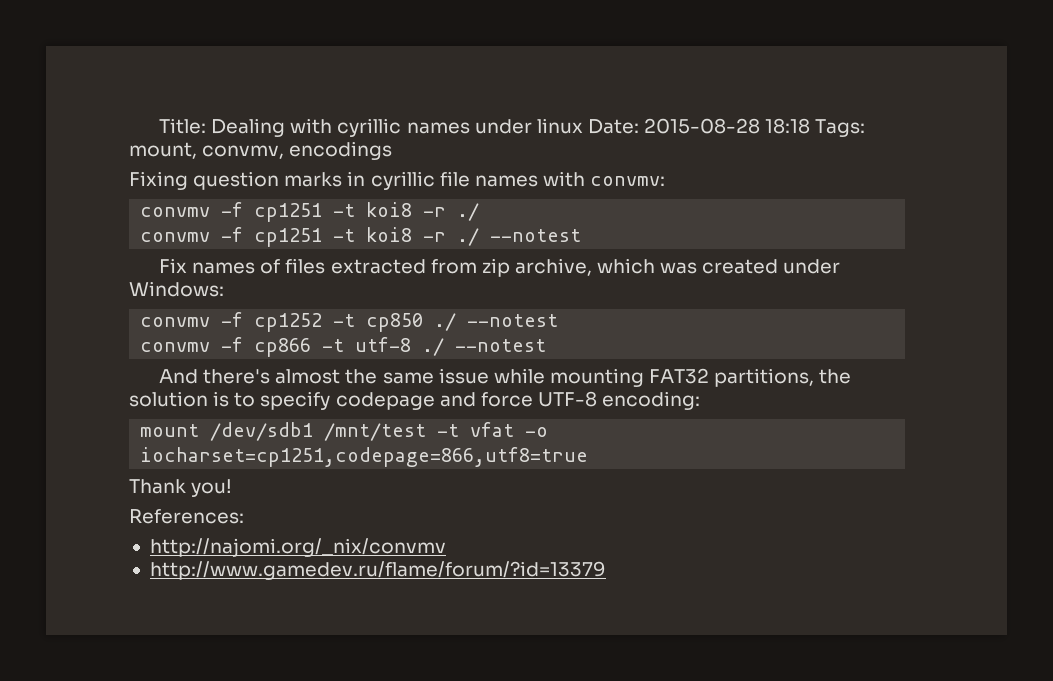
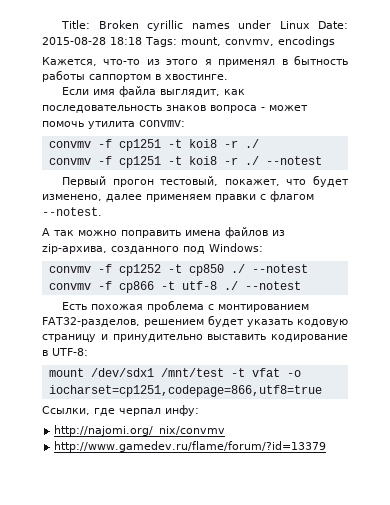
- Title: Dealing with cyrillic names under linux Date: 2015-08-28 18:18 Tags: mount, convmv, encodings
+ Title: Broken cyrillic names under Linux Date: 2015-08-28 18:18 Tags: mount, convmv, encodings
- Fixing question marks in cyrillic file names with convmv:
+ Кажется, что-то из этого я применял в бытность работы саппортом в хвостинге.
+ Если имя файла выглядит, как последовательность знаков вопроса - может помочь утилита convmv:
- Fix names of files extracted from zip archive, which was created under Windows:
+ Первый прогон тестовый, покажет, что будет изменено, далее применяем правки с флагом --notest.
+ А так можно поправить имена файлов из zip-архива, созданного под Windows:
- And there's almost the same issue while mounting FAT32 partitions, the solution is to specify codepage and force UTF-8 encoding:
+ Есть похожая проблема с монтированием FAT32-разделов, решением будет указать кодовую страницу и принудительно выставить кодирование в UTF-8:
- mount /dev/sdb1 /mnt/test -t vfat -o iocharset=cp1251,codepage=866,utf8=true
+ mount /dev/sdx1 /mnt/test -t vfat -o iocharset=cp1251,codepage=866,utf8=true
- Thank you!
- References:
+ Ссылки, где черпал инфу:

